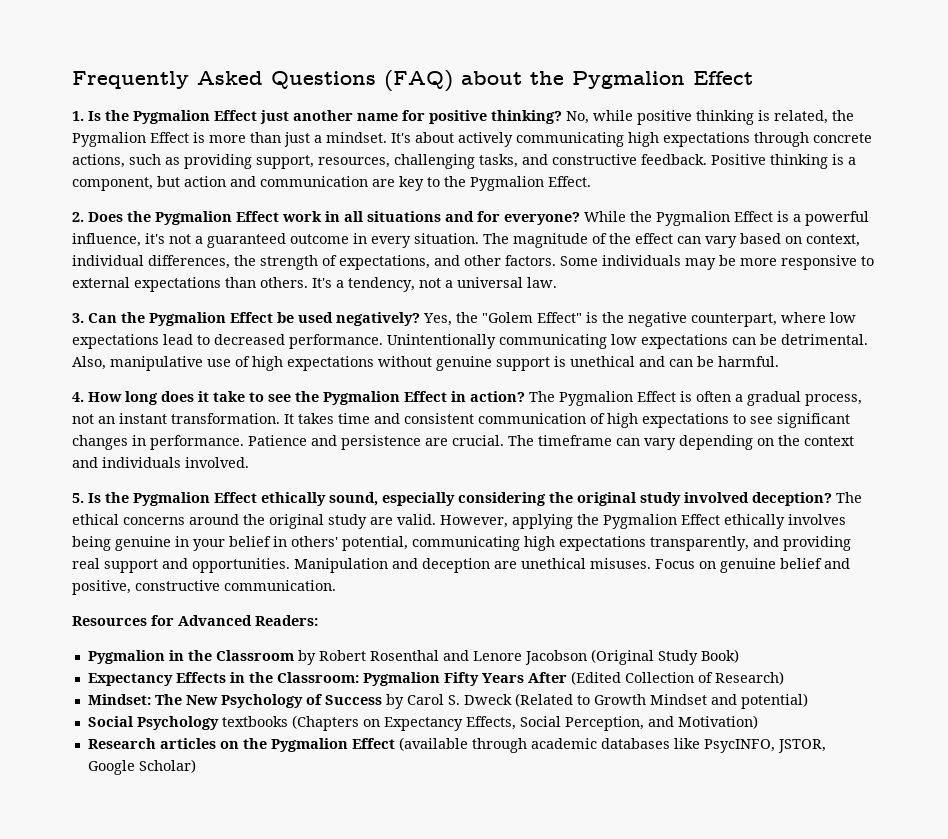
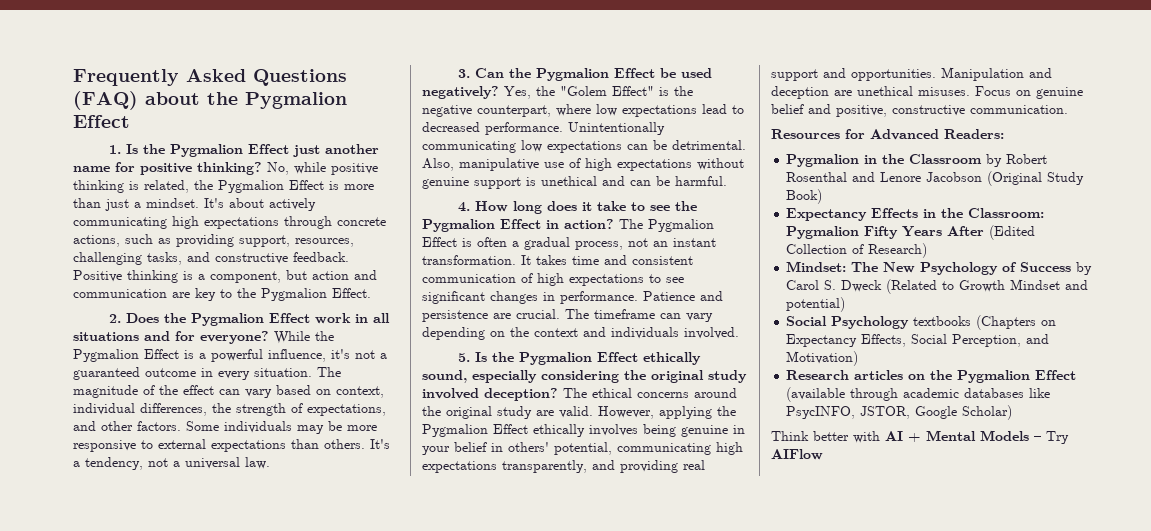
+ Think better with AI + Mental Models – Try AIFlow

